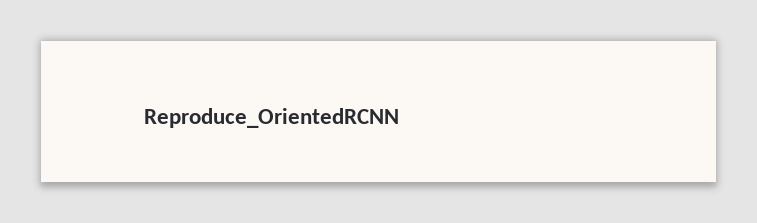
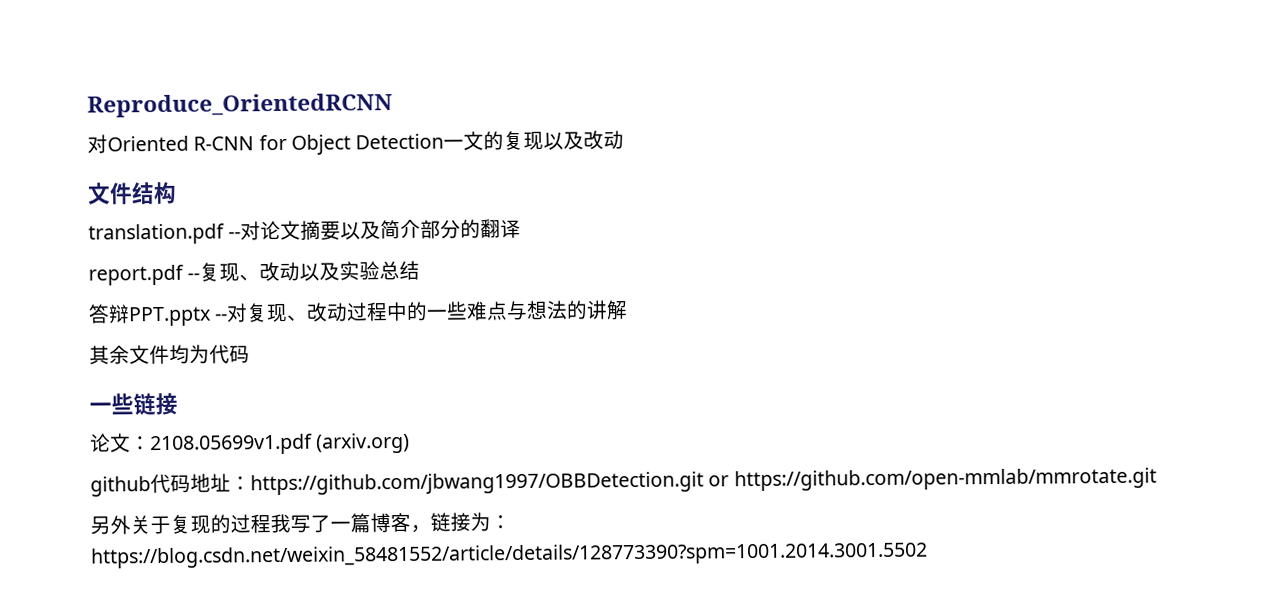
+ 对Oriented R-CNN for Object Detection一文的复现以及改动
+ 文件结构
+ translation.pdf --对论文摘要以及简介部分的翻译
+ report.pdf --复现、改动以及实验总结
+ 答辩PPT.pptx --对复现、改动过程中的一些难点与想法的讲解
+ 其余文件均为代码
+ 一些链接
+ 论文：2108.05699v1.pdf (arxiv.org)
+ github代码地址：https://github.com/jbwang1997/OBBDetection.git or https://github.com/open-mmlab/mmrotate.git
+ 另外关于复现的过程我写了一篇博客，链接为：https://blog.csdn.net/weixin_58481552/article/details/128773390?spm=1001.2014.3001.5502

